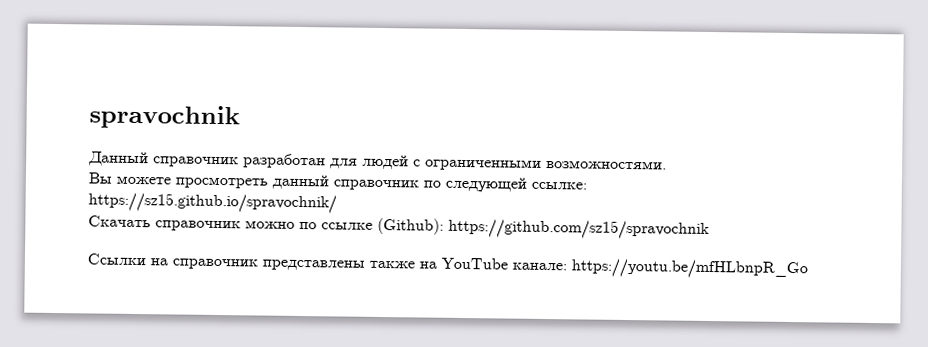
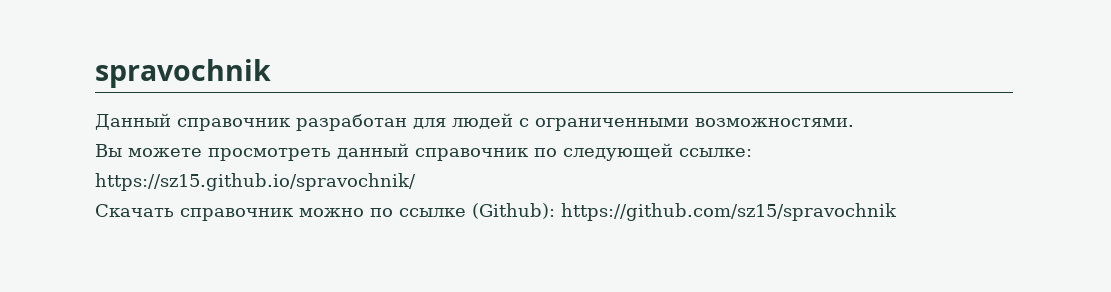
- Ссылки на справочник представлены также на YouTube канале: https://youtu.be/mfHLbnpR_Go

